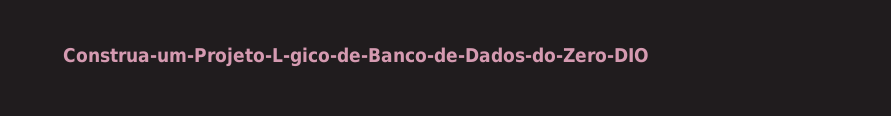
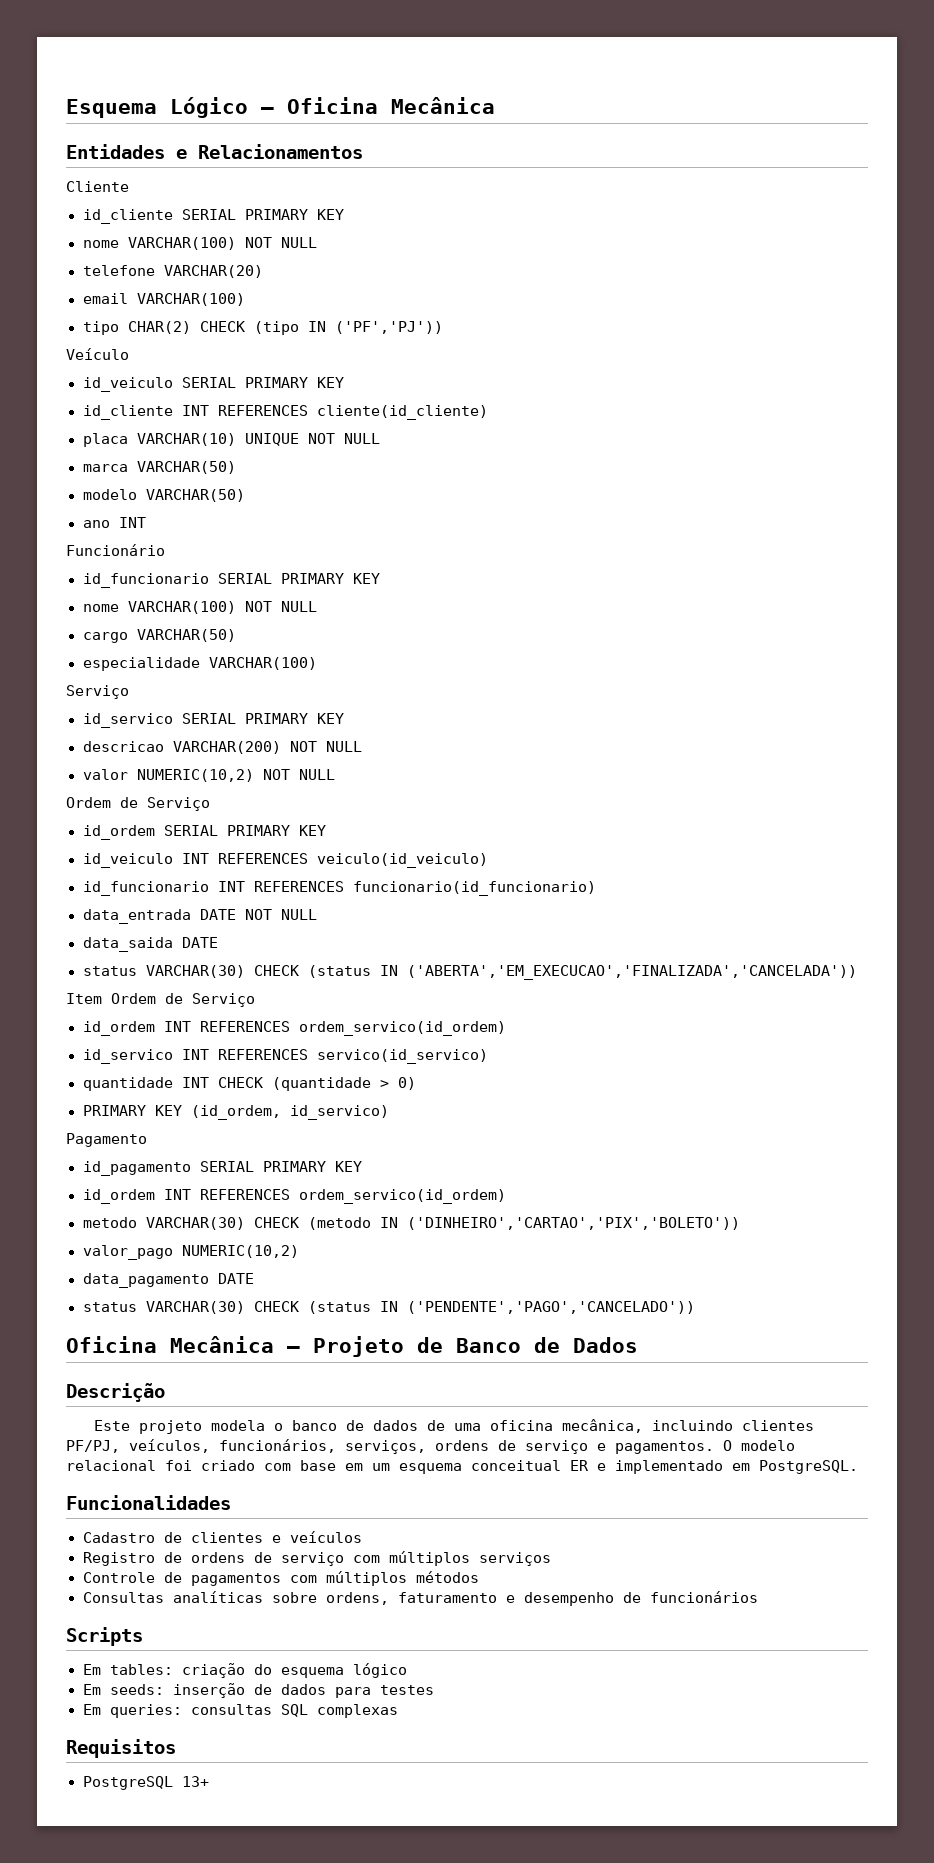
- Construa-um-Projeto-L-gico-de-Banco-de-Dados-do-Zero-DIO
+ Esquema Lógico – Oficina Mecânica
+ Entidades e Relacionamentos
+ Cliente
+ id_cliente SERIAL PRIMARY KEY
+ nome VARCHAR(100) NOT NULL
+ telefone VARCHAR(20)
+ email VARCHAR(100)
+ tipo CHAR(2) CHECK (tipo IN ('PF','PJ'))
+ Veículo
+ id_veiculo SERIAL PRIMARY KEY
+ id_cliente INT REFERENCES cliente(id_cliente)
+ placa VARCHAR(10) UNIQUE NOT NULL
+ marca VARCHAR(50)
+ modelo VARCHAR(50)
+ ano INT
+ Funcionário
+ id_funcionario SERIAL PRIMARY KEY
+ nome VARCHAR(100) NOT NULL
+ cargo VARCHAR(50)
+ especialidade VARCHAR(100)
+ Serviço
+ id_servico SERIAL PRIMARY KEY
+ descricao VARCHAR(200) NOT NULL
+ valor NUMERIC(10,2) NOT NULL
+ Ordem de Serviço
+ id_ordem SERIAL PRIMARY KEY
+ id_veiculo INT REFERENCES veiculo(id_veiculo)
+ id_funcionario INT REFERENCES funcionario(id_funcionario)
+ data_entrada DATE NOT NULL
+ data_saida DATE
+ status VARCHAR(30) CHECK (status IN ('ABERTA','EM_EXECUCAO','FINALIZADA','CANCELADA'))
+ Item Ordem de Serviço
+ id_ordem INT REFERENCES ordem_servico(id_ordem)
+ id_servico INT REFERENCES servico(id_servico)
+ quantidade INT CHECK (quantidade > 0)
+ PRIMARY KEY (id_ordem, id_servico)
+ Pagamento
+ id_pagamento SERIAL PRIMARY KEY
+ id_ordem INT REFERENCES ordem_servico(id_ordem)
+ metodo VARCHAR(30) CHECK (metodo IN ('DINHEIRO','CARTAO','PIX','BOLETO'))
+ valor_pago NUMERIC(10,2)
+ data_pagamento DATE
+ status VARCHAR(30) CHECK (status IN ('PENDENTE','PAGO','CANCELADO'))
+ Oficina Mecânica – Projeto de Banco de Dados
+ Descrição
+ Este projeto modela o banco de dados de uma oficina mecânica, incluindo clientes PF/PJ, veículos, funcionários, serviços, ordens de serviço e pagamentos. O modelo relacional foi criado com base em um esquema conceitual ER e implementado em PostgreSQL.
+ Funcionalidades
+ Cadastro de clientes e veículos
+ Registro de ordens de serviço com múltiplos serviços
+ Controle de pagamentos com múltiplos métodos
+ Consultas analíticas sobre ordens, faturamento e desempenho de funcionários
+ Scripts
+ Em tables: criação do esquema lógico
+ Em seeds: inserção de dados para testes
+ Em queries: consultas SQL complexas
+ Requisitos
+ PostgreSQL 13+

